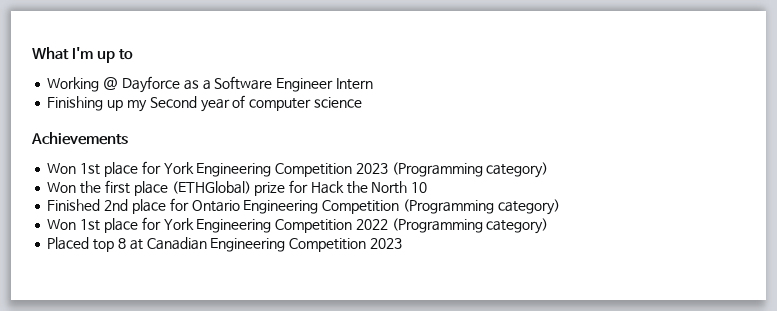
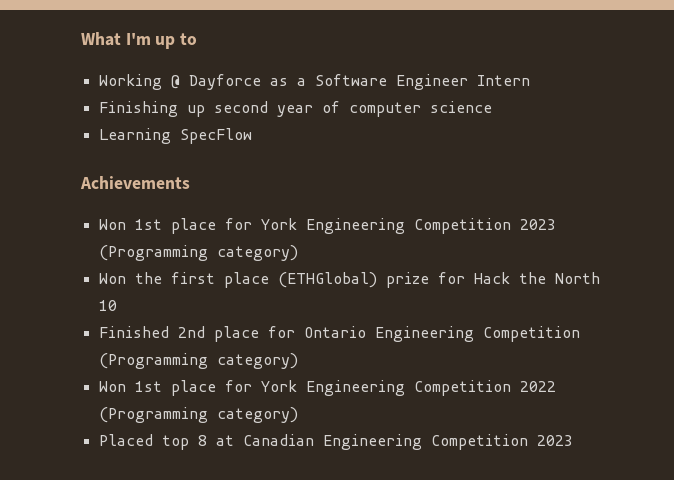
- Finishing up my Second year of computer science
+ Finishing up second year of computer science
+ Learning SpecFlow

